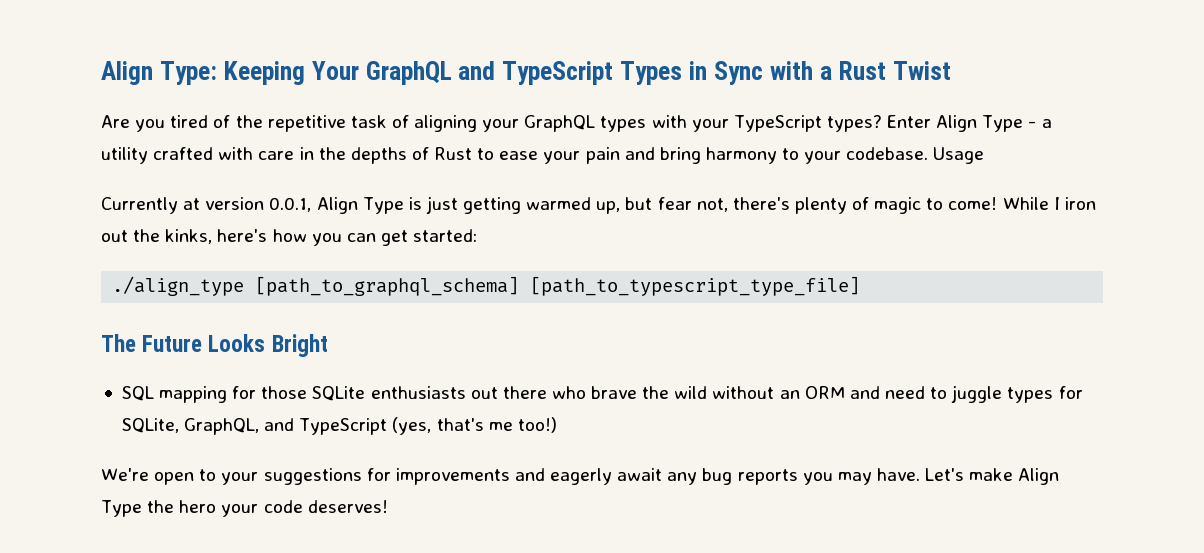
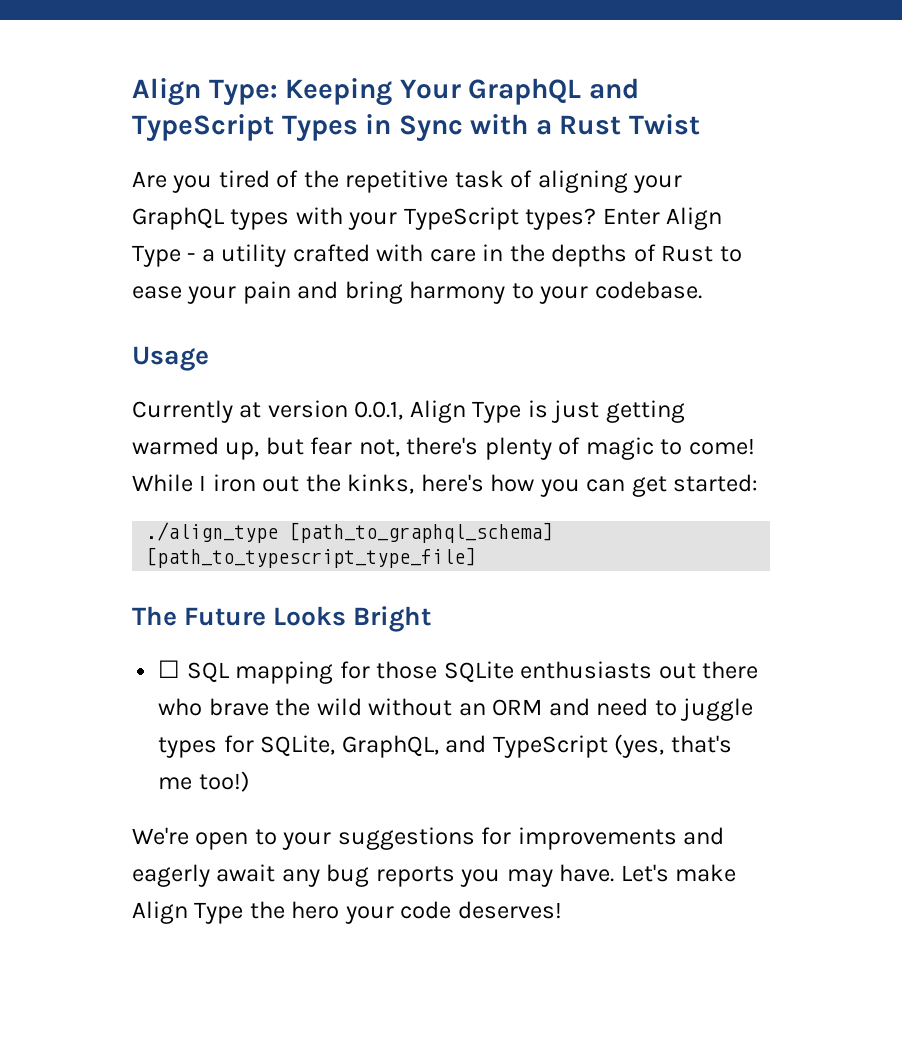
- Enter Align Type - a utility crafted with care in the depths of Rust to ease your pain and bring harmony to your codebase. Usage
+ Enter Align Type - a utility crafted with care in the depths of Rust to ease your pain and bring harmony to your codebase.
+ Usage
- SQL mapping for those SQLite enthusiasts out there who brave the wild without an ORM and need to juggle types for SQLite, GraphQL, and TypeScript (yes, that's me too!)
+ ☐ SQL mapping for those SQLite enthusiasts out there who brave the wild without an ORM and need to juggle types for SQLite, GraphQL, and TypeScript (yes, that's me too!)

